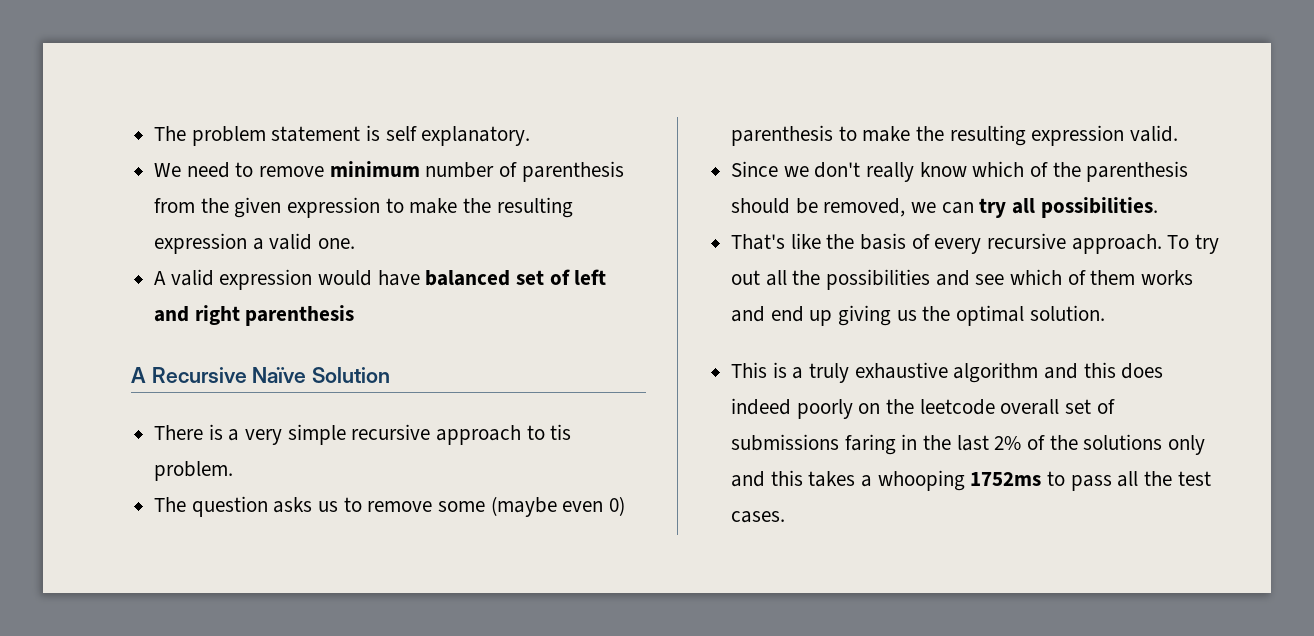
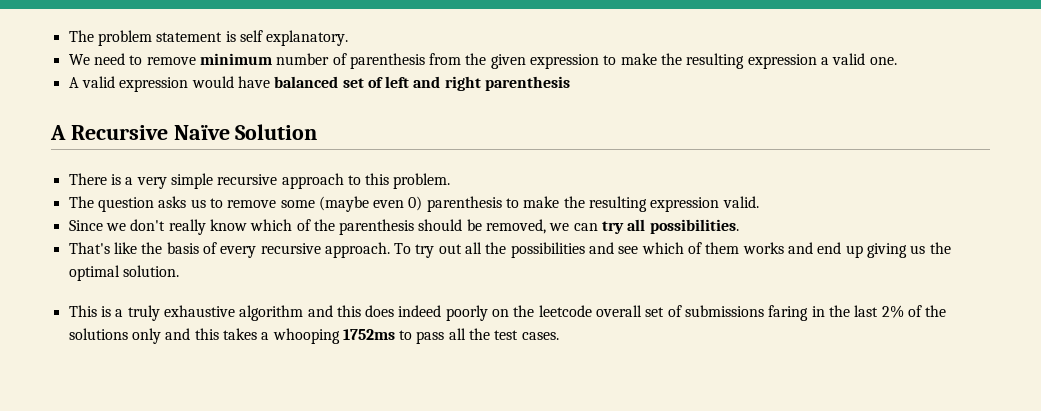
- There is a very simple recursive approach to tis problem.
+ There is a very simple recursive approach to this problem.

